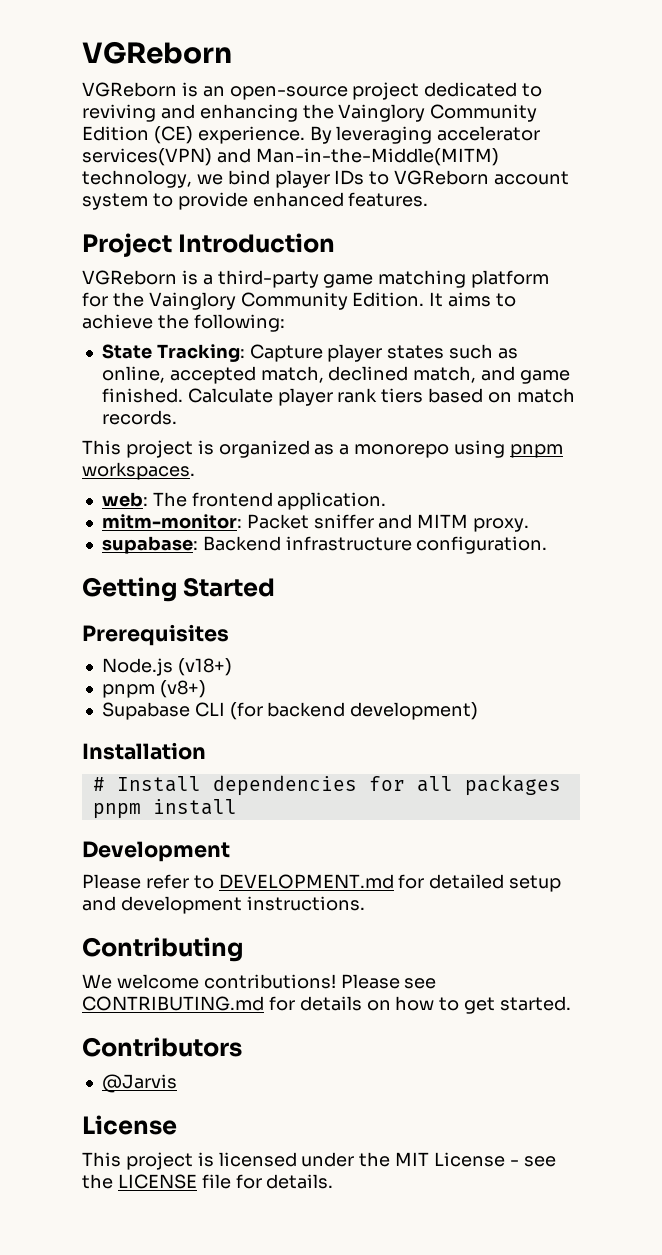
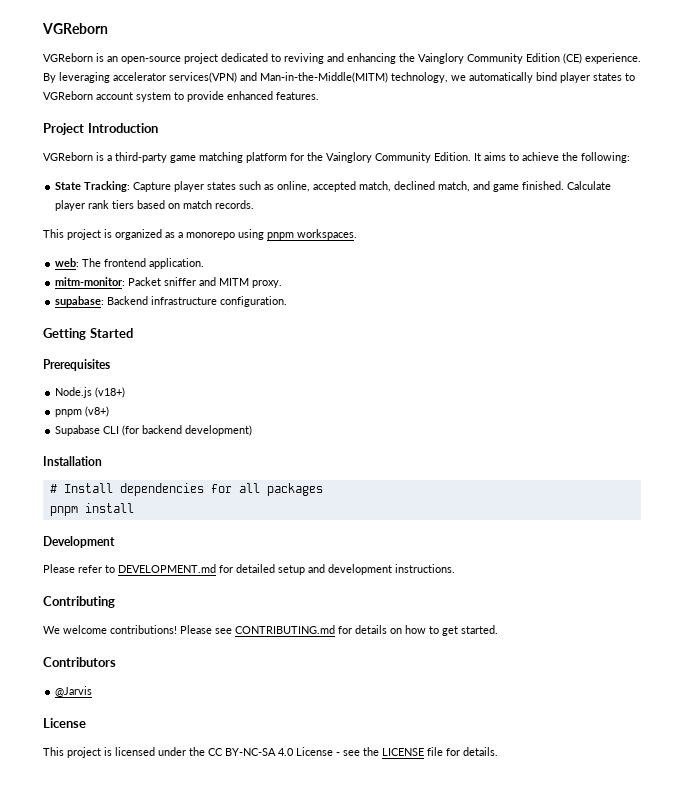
- By leveraging accelerator services(VPN) and Man-in-the-Middle(MITM) technology, we bind player IDs to VGReborn account system to provide enhanced features.
+ By leveraging accelerator services(VPN) and Man-in-the-Middle(MITM) technology, we automatically bind player states to VGReborn account system to provide enhanced features.
- This project is licensed under the MIT License - see the LICENSE file for details.
+ This project is licensed under the CC BY-NC-SA 4.0 License - see the LICENSE file for details.

